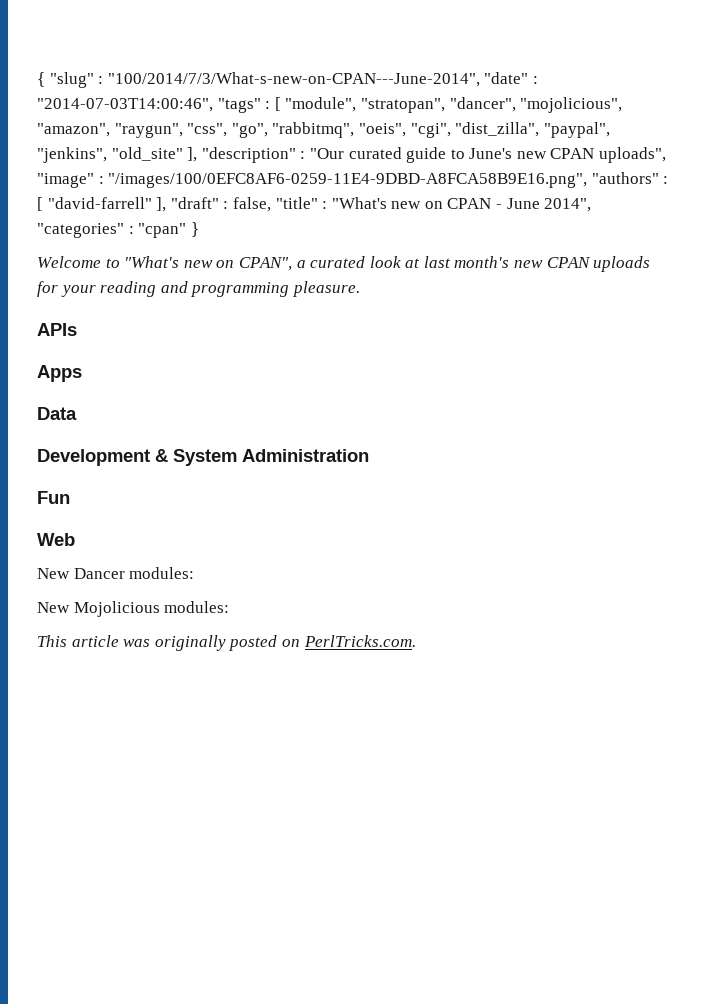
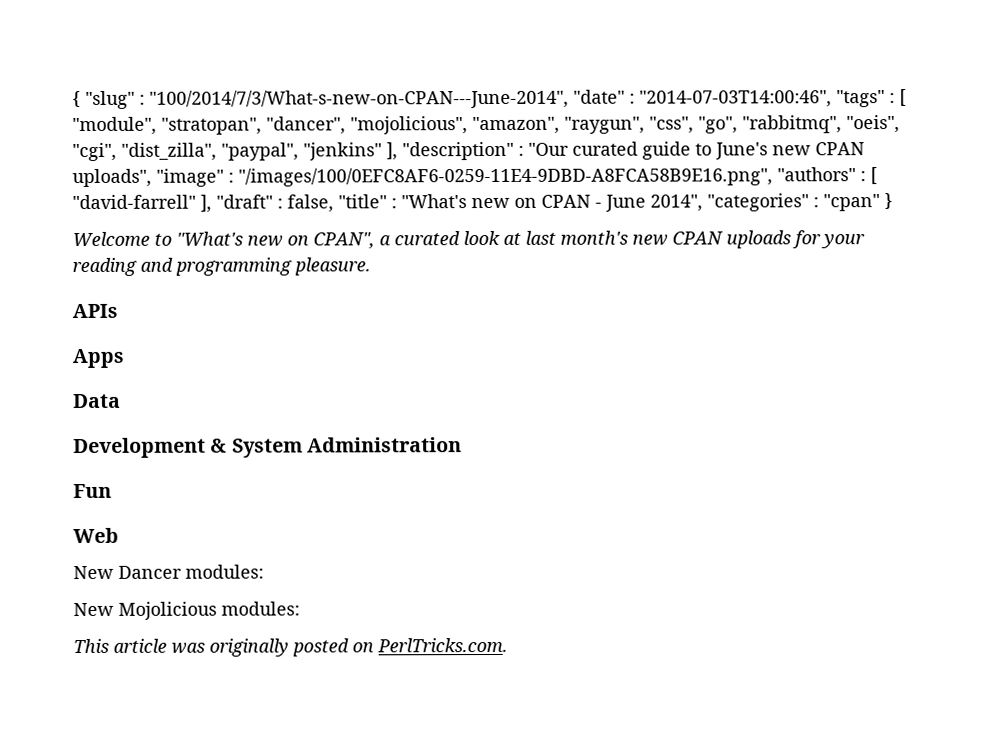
- { "slug" : "100/2014/7/3/What-s-new-on-CPAN---June-2014", "date" : "2014-07-03T14:00:46", "tags" : [ "module", "stratopan", "dancer", "mojolicious", "amazon", "raygun", "css", "go", "rabbitmq", "oeis", "cgi", "dist_zilla", "paypal", "jenkins", "old_site" ], "description" : "Our curated guide to June's new CPAN uploads", "image" : "/images/100/0EFC8AF6-0259-11E4-9DBD-A8FCA58B9E16.png", "authors" : [ "david-farrell" ], "draft" : false, "title" : "What's new on CPAN - June 2014", "categories" : "cpan" }
+ { "slug" : "100/2014/7/3/What-s-new-on-CPAN---June-2014", "date" : "2014-07-03T14:00:46", "tags" : [ "module", "stratopan", "dancer", "mojolicious", "amazon", "raygun", "css", "go", "rabbitmq", "oeis", "cgi", "dist_zilla", "paypal", "jenkins" ], "description" : "Our curated guide to June's new CPAN uploads", "image" : "/images/100/0EFC8AF6-0259-11E4-9DBD-A8FCA58B9E16.png", "authors" : [ "david-farrell" ], "draft" : false, "title" : "What's new on CPAN - June 2014", "categories" : "cpan" }

